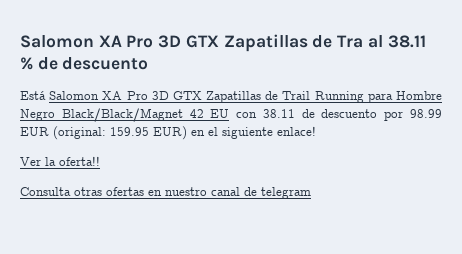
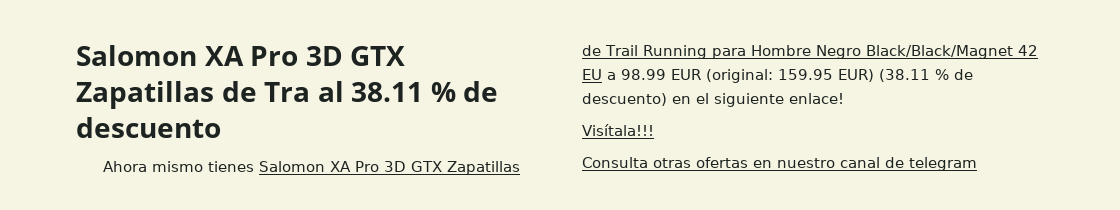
- Está Salomon XA Pro 3D GTX Zapatillas de Trail Running para Hombre Negro Black/Black/Magnet 42 EU con 38.11 de descuento por 98.99 EUR (original: 159.95 EUR) en el siguiente enlace!
+ Ahora mismo tienes Salomon XA Pro 3D GTX Zapatillas de Trail Running para Hombre Negro Black/Black/Magnet 42 EU a 98.99 EUR (original: 159.95 EUR) (38.11 % de descuento) en el siguiente enlace!
- Ver la oferta!!
+ Visítala!!!

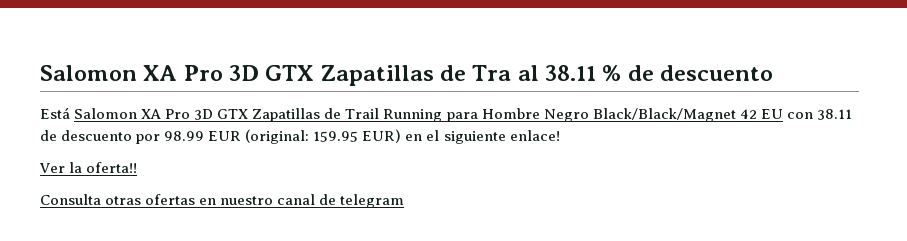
- Ahora mismo tienes Salomon XA Pro 3D GTX Zapatillas de Trail Running para Hombre Negro Black/Black/Magnet 42 EU a 98.99 EUR (original: 159.95 EUR) (38.11 % de descuento) en el siguiente enlace!
+ Está Salomon XA Pro 3D GTX Zapatillas de Trail Running para Hombre Negro Black/Black/Magnet 42 EU con 38.11 de descuento por 98.99 EUR (original: 159.95 EUR) en el siguiente enlace!
- Visítala!!!
+ Ver la oferta!!

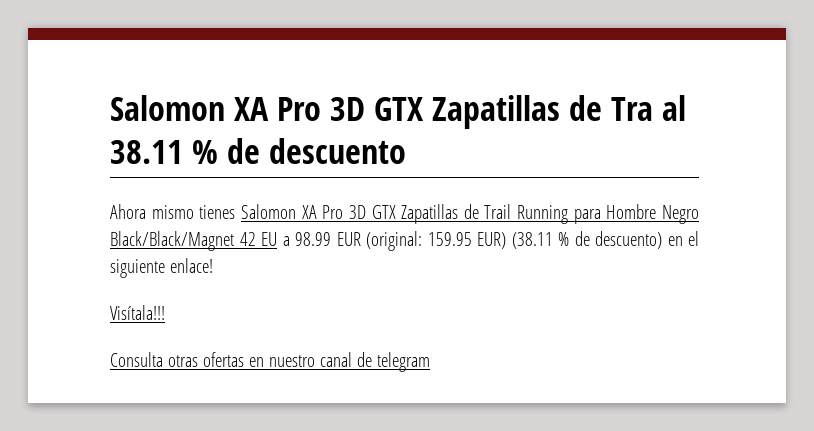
- Está Salomon XA Pro 3D GTX Zapatillas de Trail Running para Hombre Negro Black/Black/Magnet 42 EU con 38.11 de descuento por 98.99 EUR (original: 159.95 EUR) en el siguiente enlace!
+ Ahora mismo tienes Salomon XA Pro 3D GTX Zapatillas de Trail Running para Hombre Negro Black/Black/Magnet 42 EU a 98.99 EUR (original: 159.95 EUR) (38.11 % de descuento) en el siguiente enlace!
- Ver la oferta!!
+ Visítala!!!

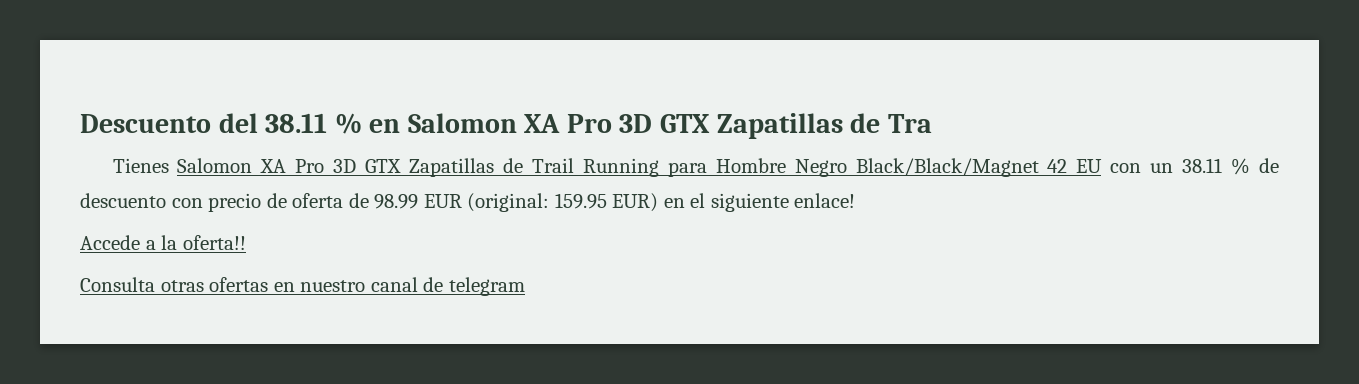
- Salomon XA Pro 3D GTX Zapatillas de Tra al 38.11 % de descuento
- Ahora mismo tienes Salomon XA Pro 3D GTX Zapatillas de Trail Running para Hombre Negro Black/Black/Magnet 42 EU a 98.99 EUR (original: 159.95 EUR) (38.11 % de descuento) en el siguiente enlace!
+ Descuento del 38.11 % en Salomon XA Pro 3D GTX Zapatillas de Tra
+ Tienes Salomon XA Pro 3D GTX Zapatillas de Trail Running para Hombre Negro Black/Black/Magnet 42 EU con un 38.11 % de descuento con precio de oferta de 98.99 EUR (original: 159.95 EUR) en el siguiente enlace!
- Visítala!!!
+ Accede a la oferta!!

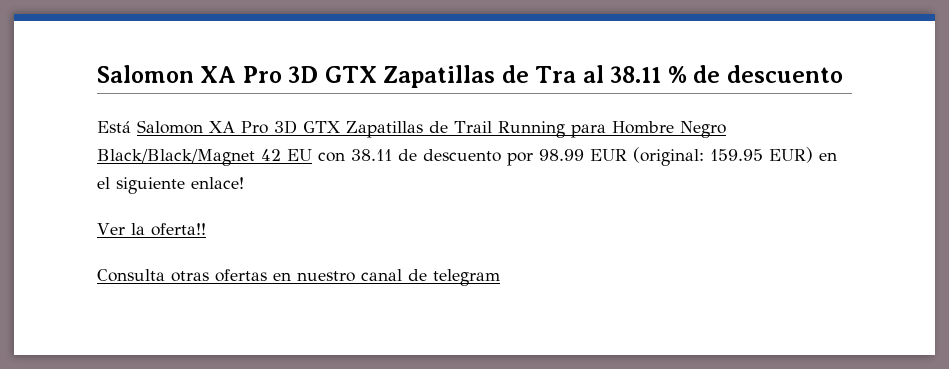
- Descuento del 38.11 % en Salomon XA Pro 3D GTX Zapatillas de Tra
- Tienes Salomon XA Pro 3D GTX Zapatillas de Trail Running para Hombre Negro Black/Black/Magnet 42 EU con un 38.11 % de descuento con precio de oferta de 98.99 EUR (original: 159.95 EUR) en el siguiente enlace!
+ Salomon XA Pro 3D GTX Zapatillas de Tra al 38.11 % de descuento
+ Está Salomon XA Pro 3D GTX Zapatillas de Trail Running para Hombre Negro Black/Black/Magnet 42 EU con 38.11 de descuento por 98.99 EUR (original: 159.95 EUR) en el siguiente enlace!
- Accede a la oferta!!
+ Ver la oferta!!

